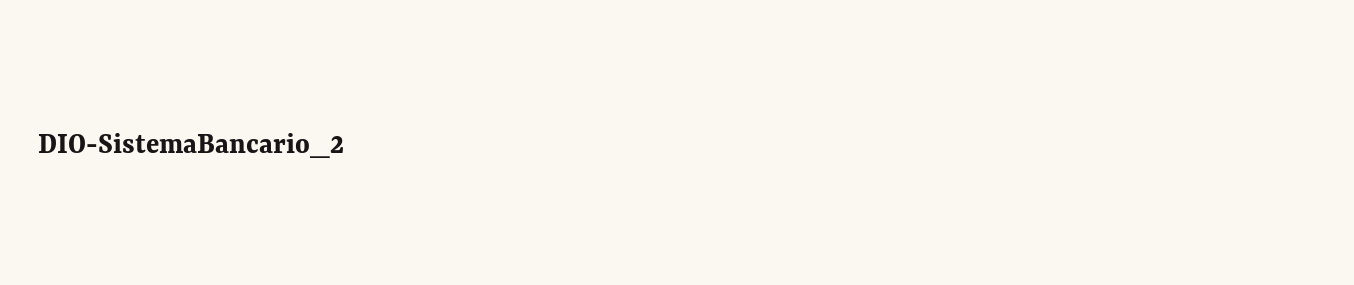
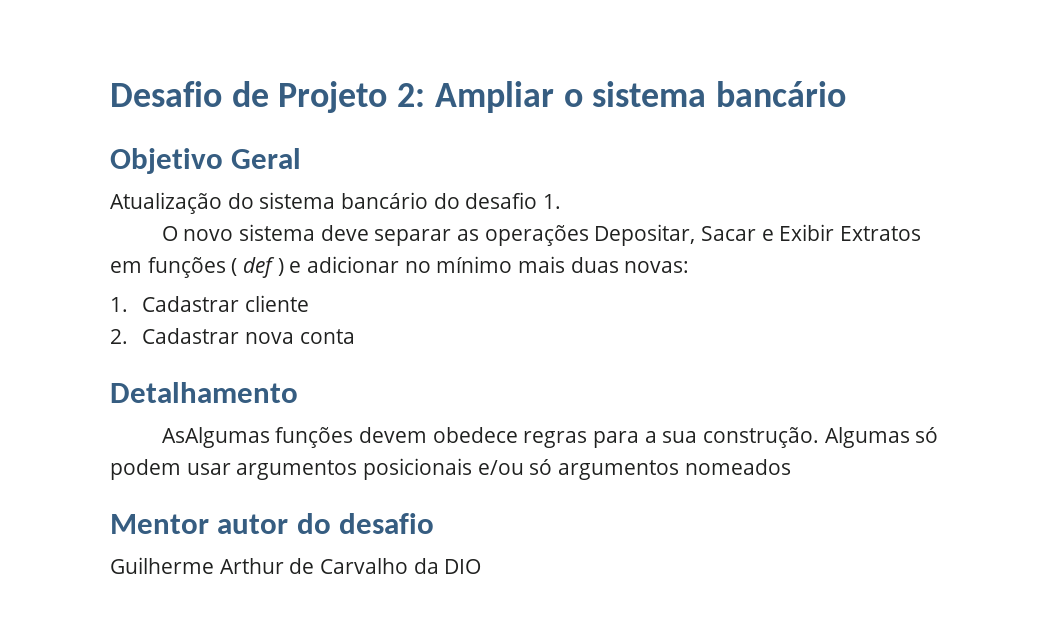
- DIO-SistemaBancario_2
+ Desafio de Projeto 2: Ampliar o sistema bancário
+ Objetivo Geral
+ Atualização do sistema bancário do desafio 1.
+ O novo sistema deve separar as operações Depositar, Sacar e Exibir Extratos em funções ( def ) e adicionar no mínimo mais duas novas:
+ 1. Cadastrar cliente
+ 2. Cadastrar nova conta
+ Detalhamento
+ AsAlgumas funções devem obedece regras para a sua construção. Algumas só podem usar argumentos posicionais e/ou só argumentos nomeados
+ Mentor autor do desafio
+ Guilherme Arthur de Carvalho da DIO

